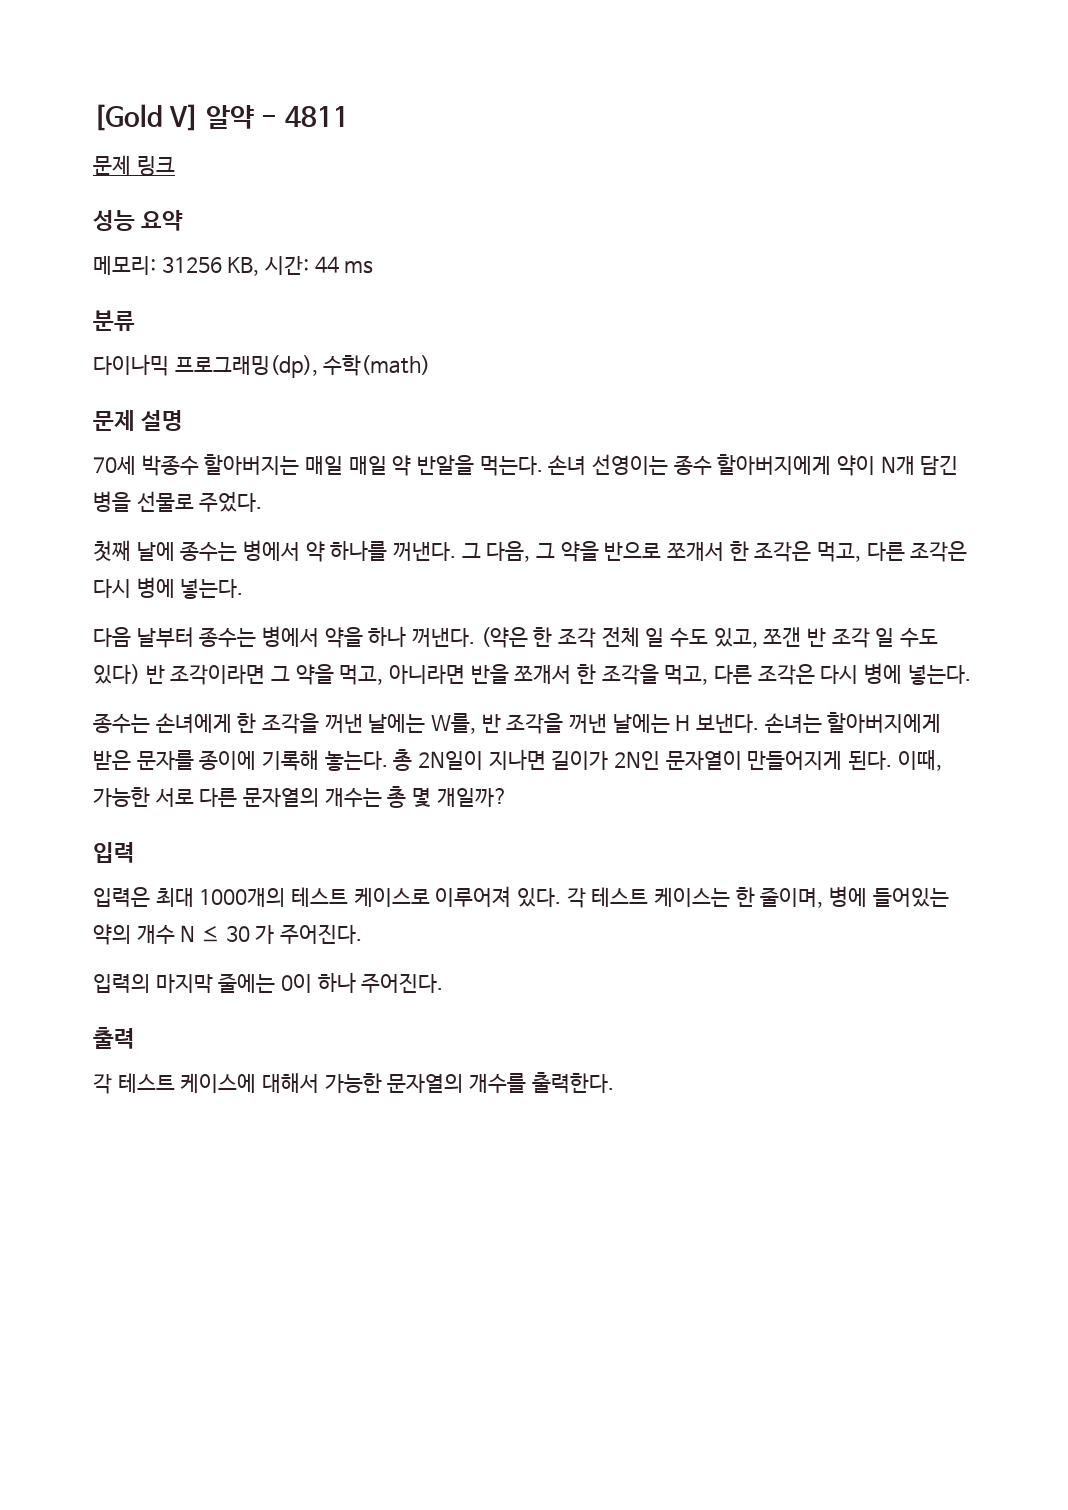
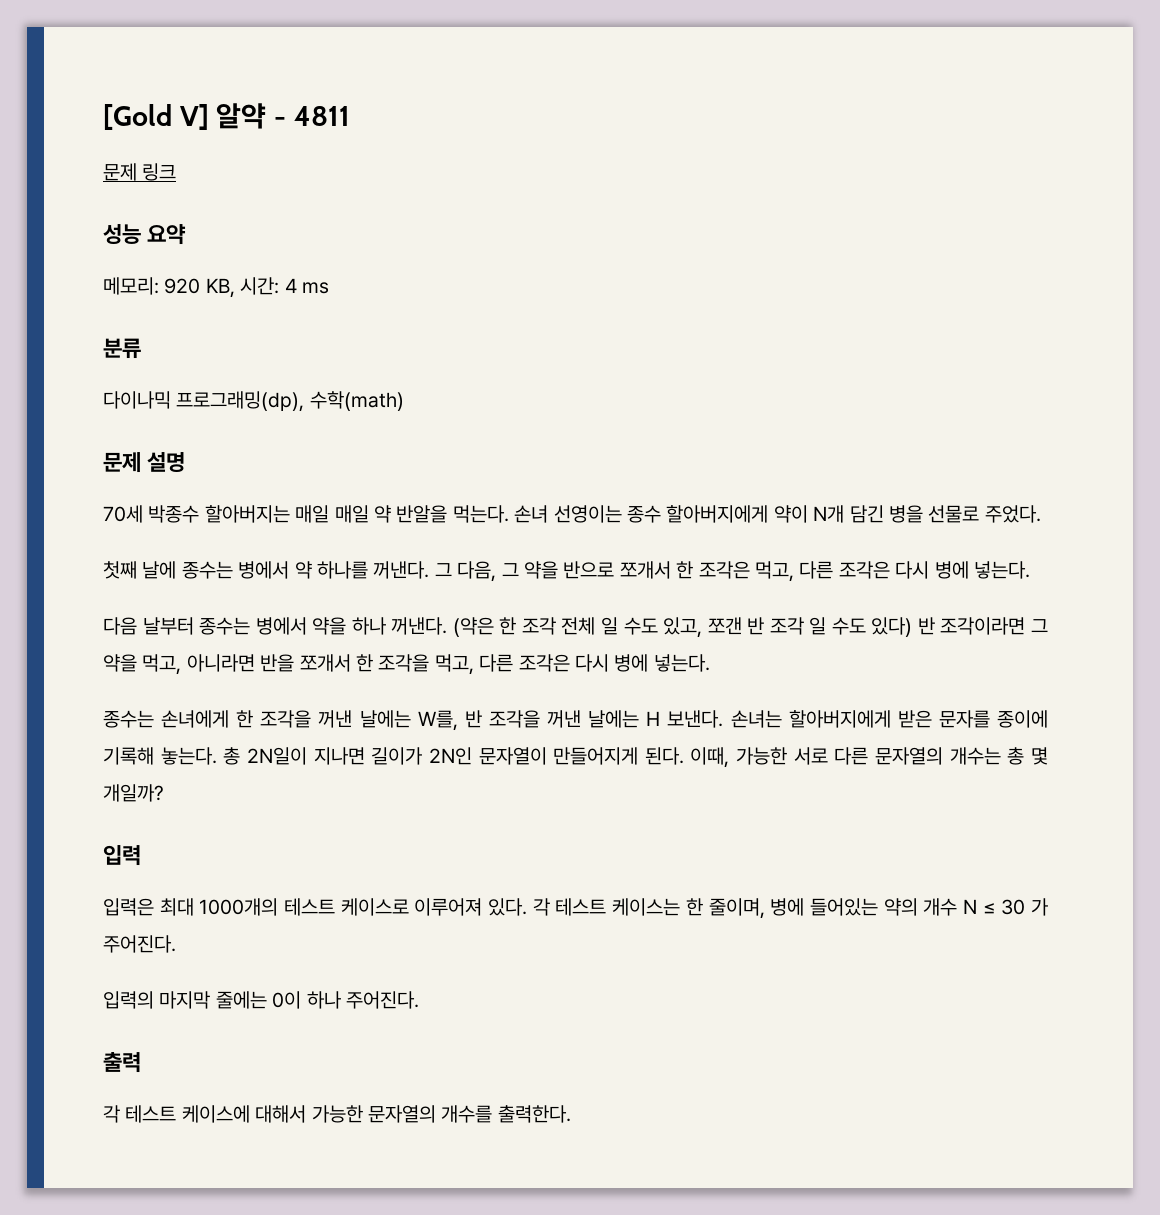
- 메모리: 31256 KB, 시간: 44 ms
+ 메모리: 920 KB, 시간: 4 ms

